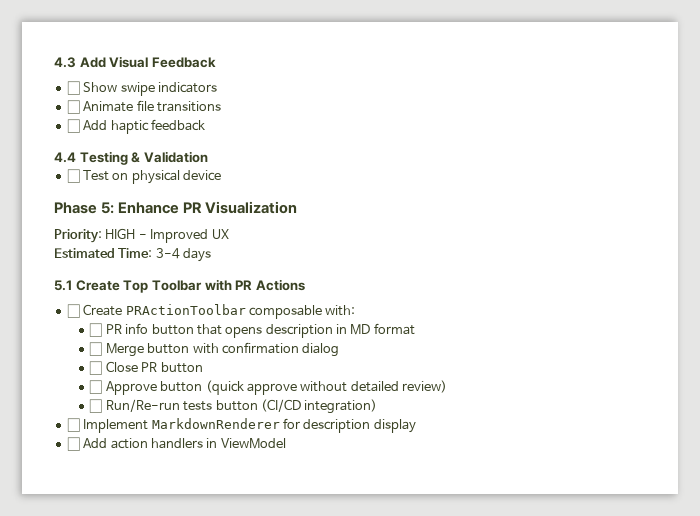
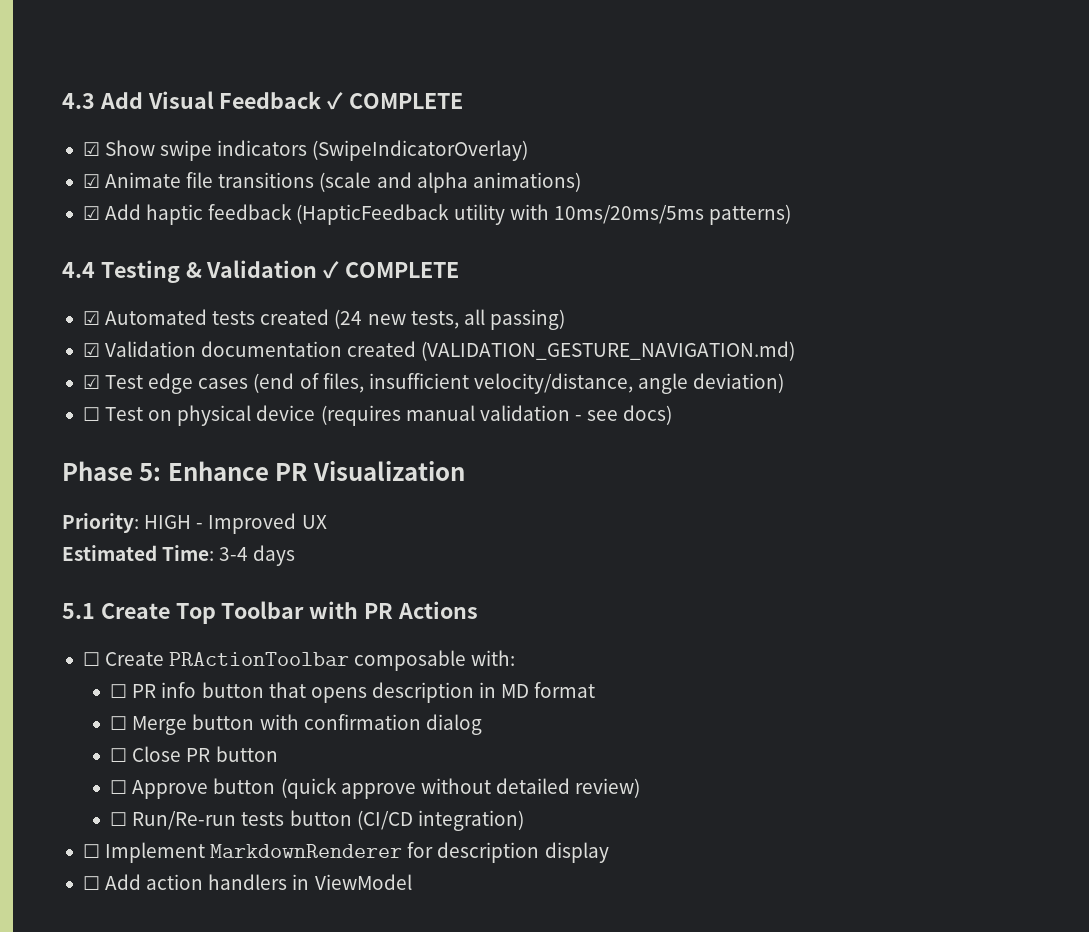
- 4.3 Add Visual Feedback
- ☐ Show swipe indicators
- ☐ Animate file transitions
- ☐ Add haptic feedback
- 4.4 Testing & Validation
+ 4.3 Add Visual Feedback ✓ COMPLETE
+ ☑ Show swipe indicators (SwipeIndicatorOverlay)
+ ☑ Animate file transitions (scale and alpha animations)
+ ☑ Add haptic feedback (HapticFeedback utility with 10ms/20ms/5ms patterns)
+ 4.4 Testing & Validation ✓ COMPLETE
+ ☑ Automated tests created (24 new tests, all passing)
+ ☑ Validation documentation created (VALIDATION_GESTURE_NAVIGATION.md)
+ ☑ Test edge cases (end of files, insufficient velocity/distance, angle deviation)
- ☐ Test on physical device
+ ☐ Test on physical device (requires manual validation - see docs)

